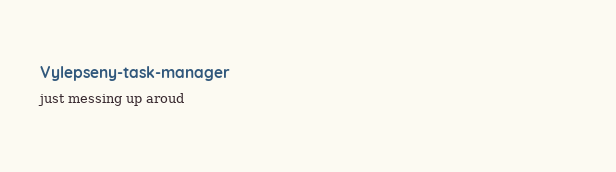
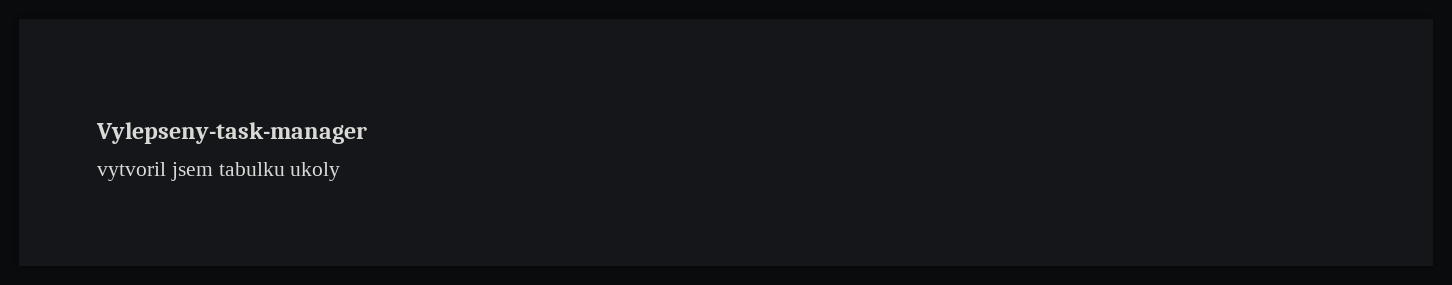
- just messing up aroud
+ vytvoril jsem tabulku ukoly

